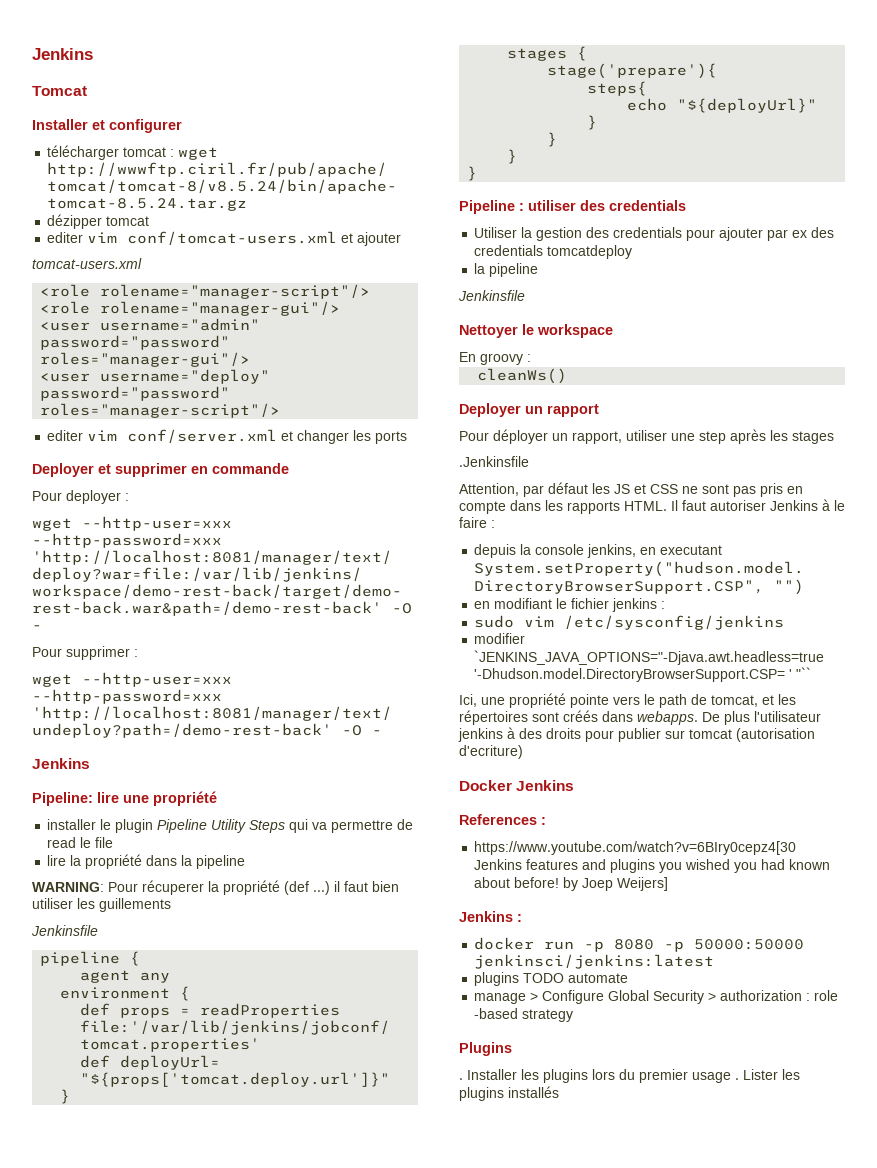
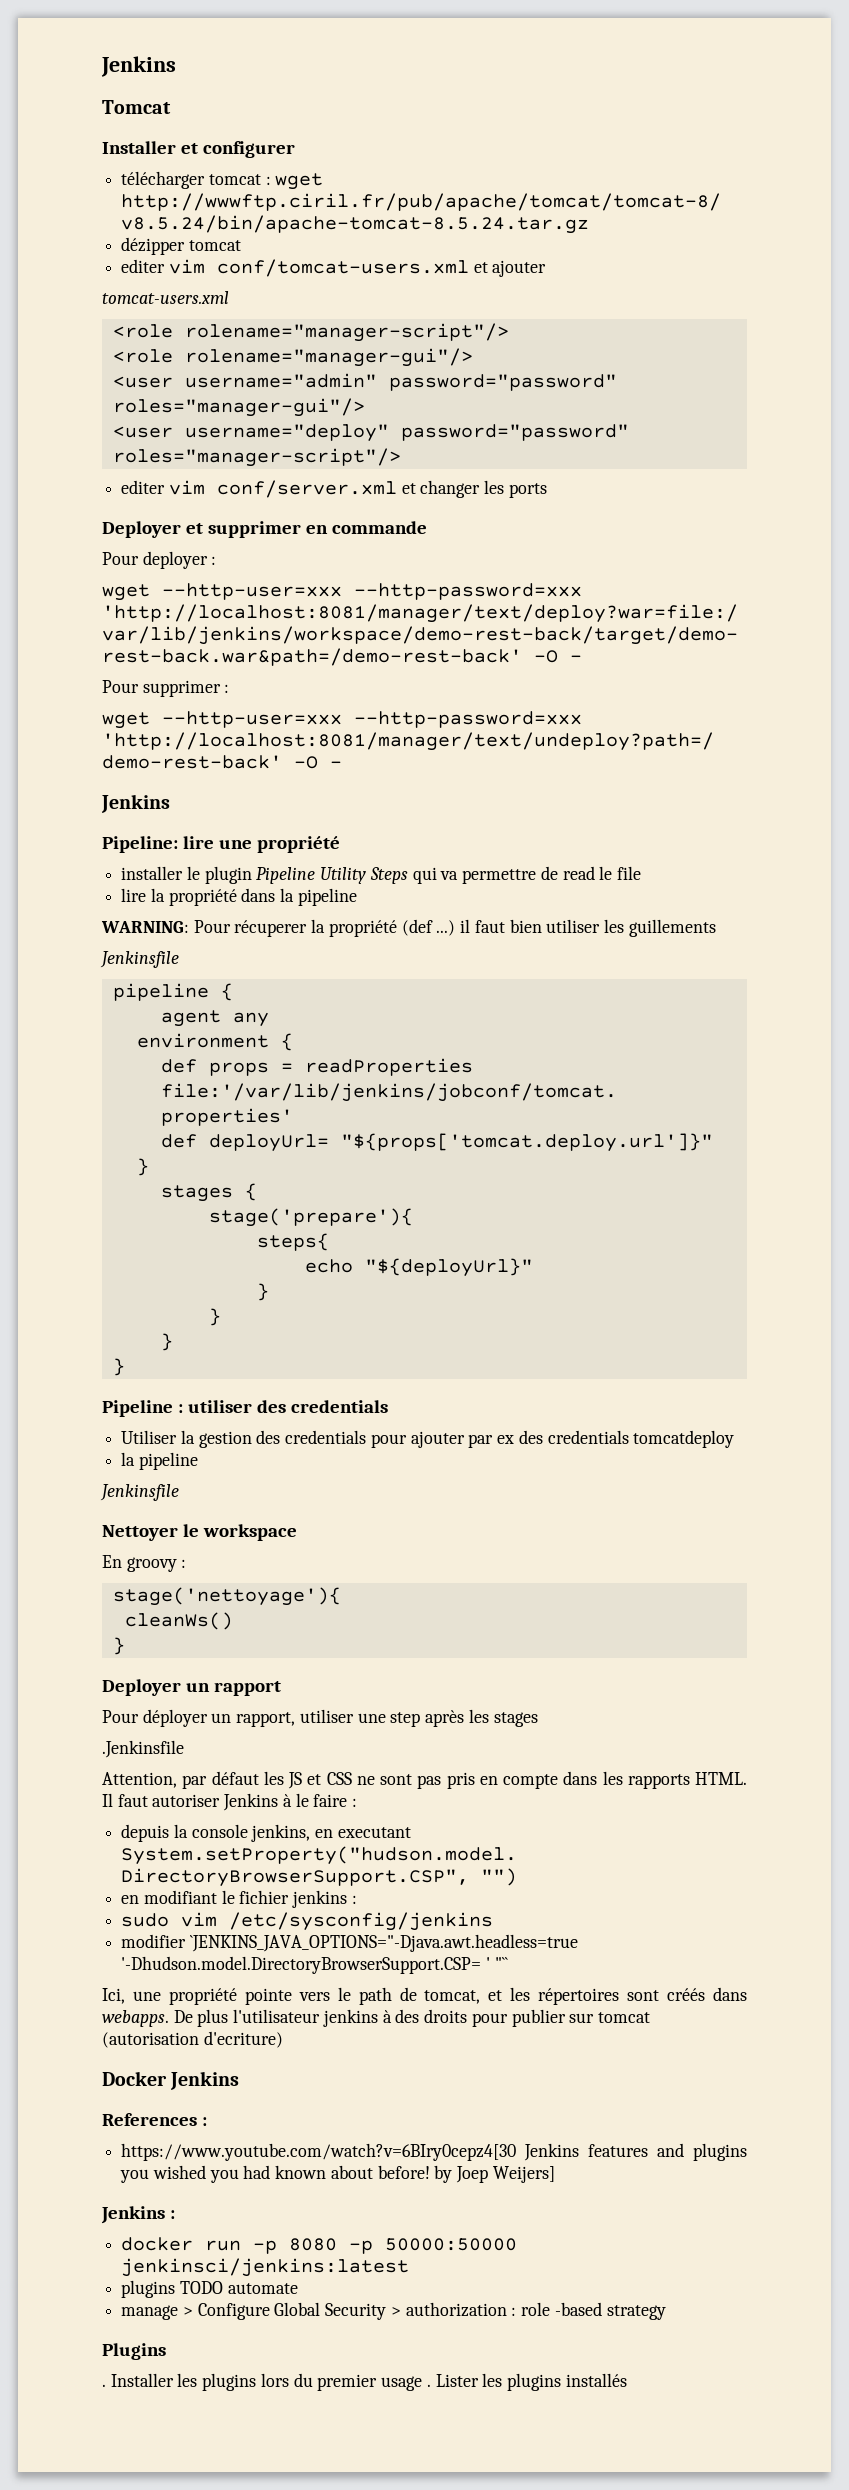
+ stage('nettoyage'){
  cleanWs()
+ }

